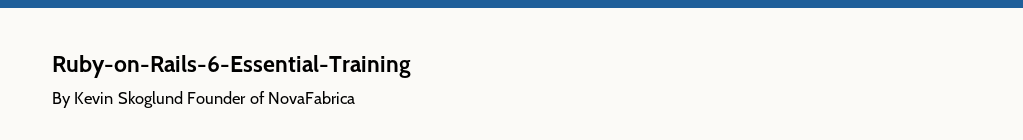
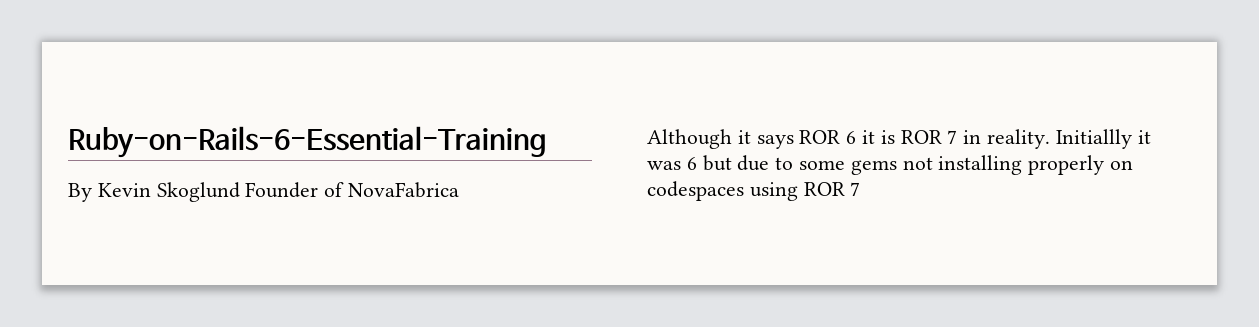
+ Although it says ROR 6 it is ROR 7 in reality. Initiallly it was 6 but due to some gems not installing properly on codespaces using ROR 7

